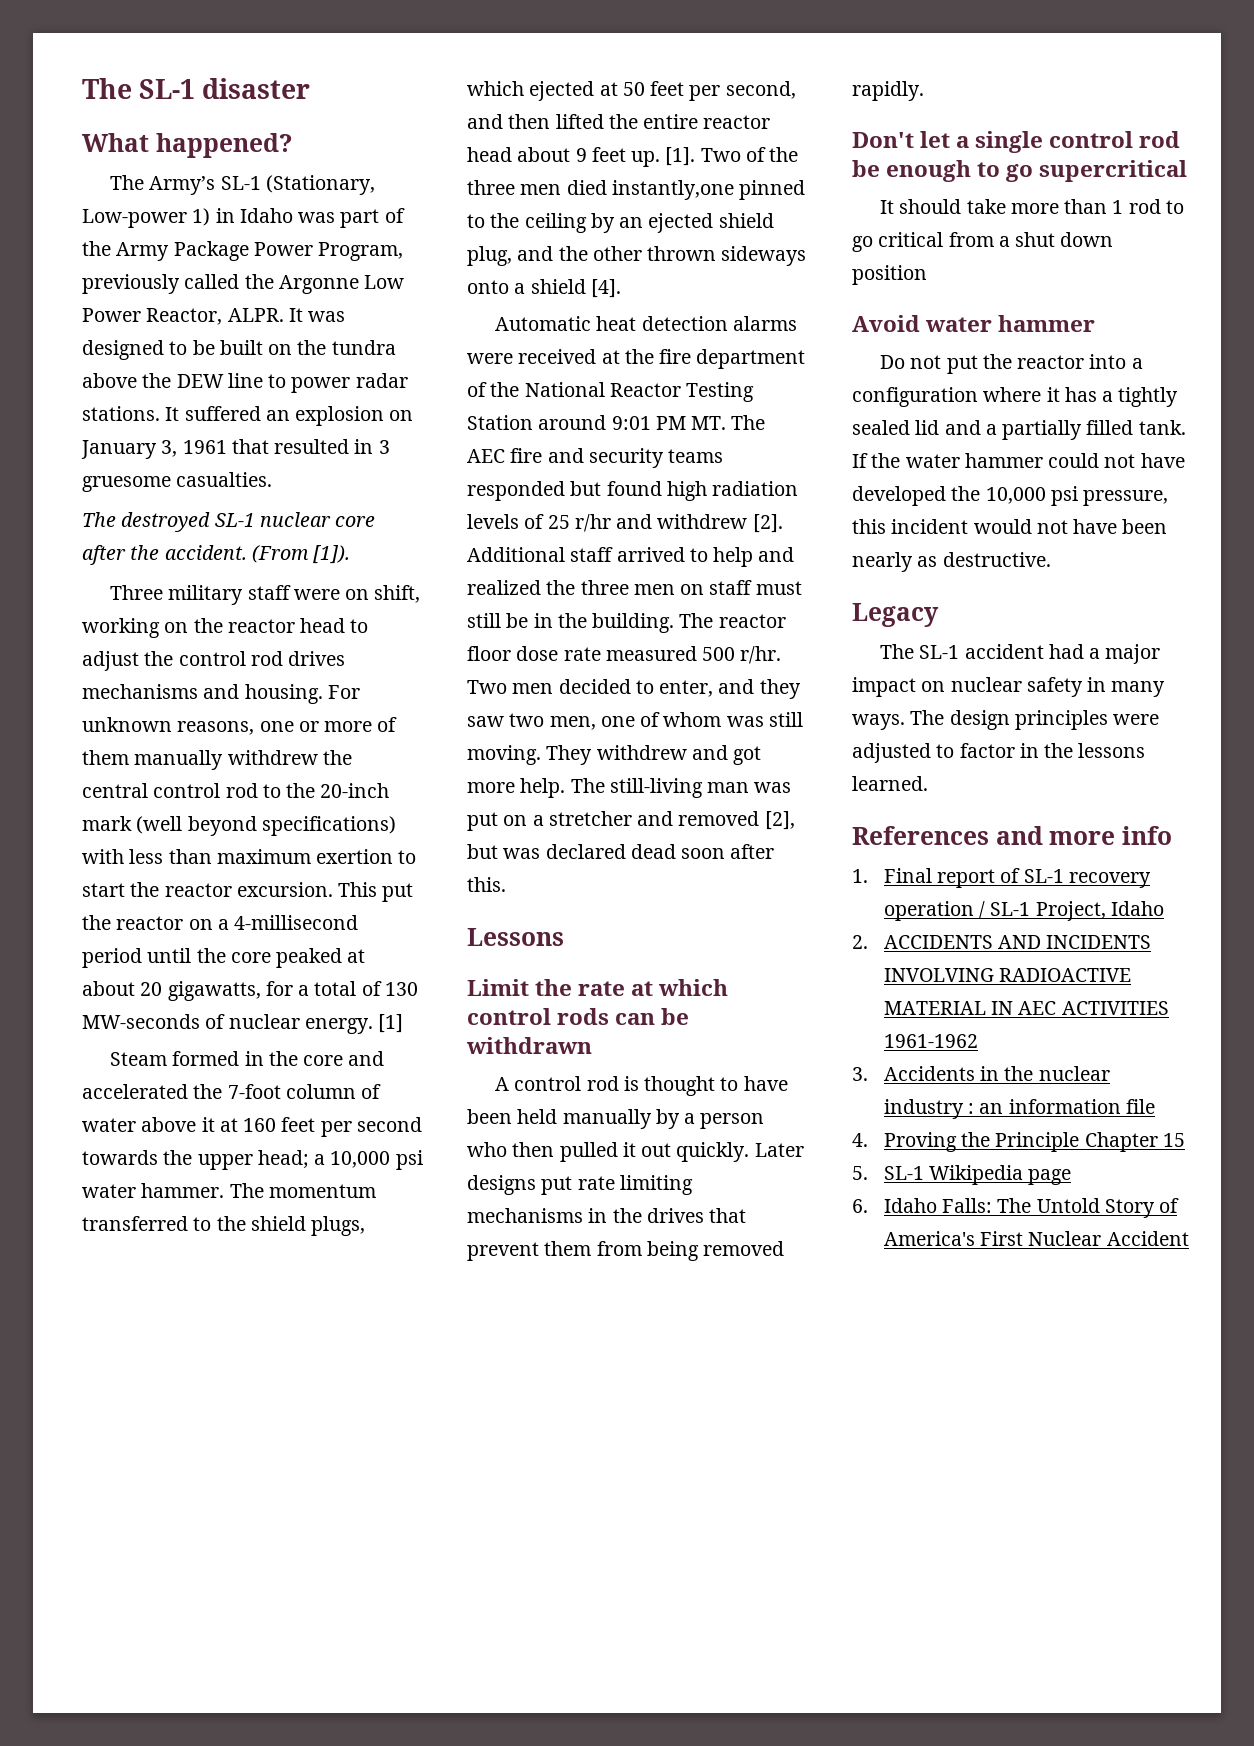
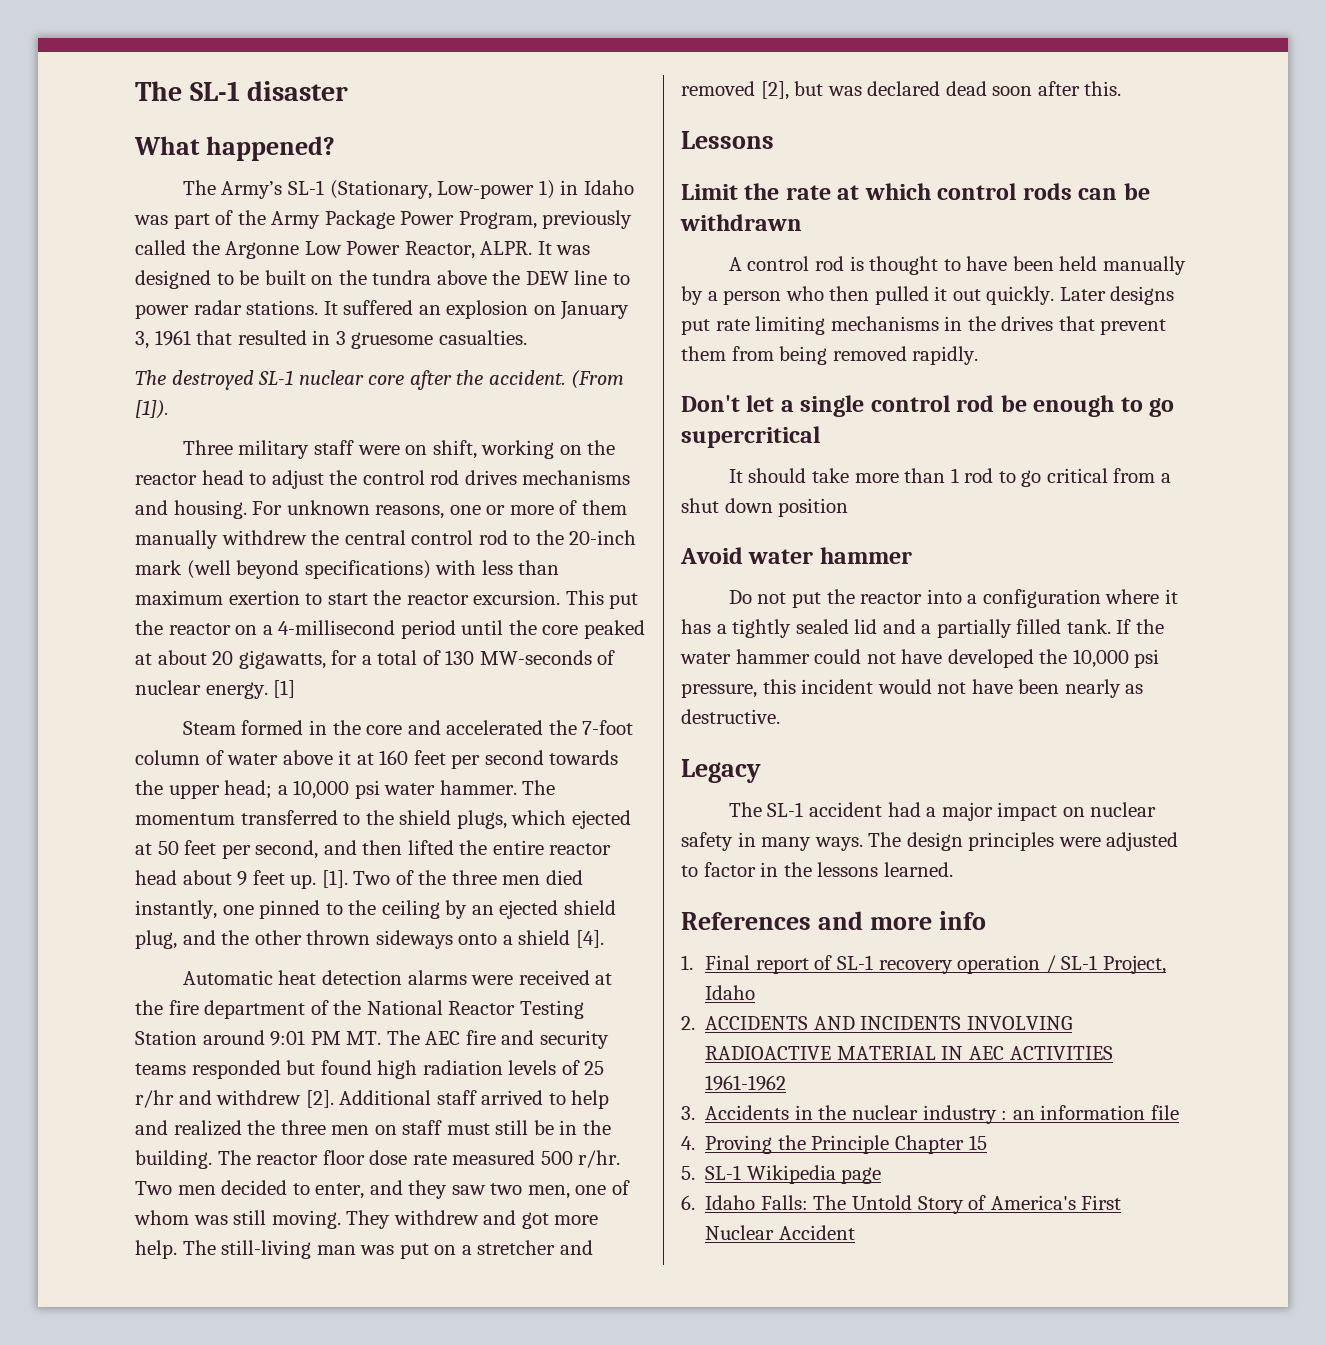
- Two of the three men died instantly,one pinned to the ceiling by an ejected shield plug, and the other thrown sideways onto a shield [4].
+ Two of the three men died instantly, one pinned to the ceiling by an ejected shield plug, and the other thrown sideways onto a shield [4].

